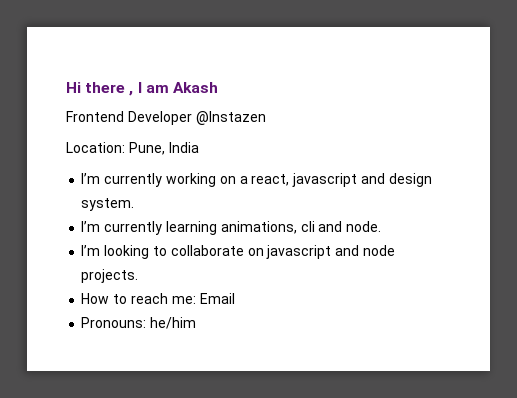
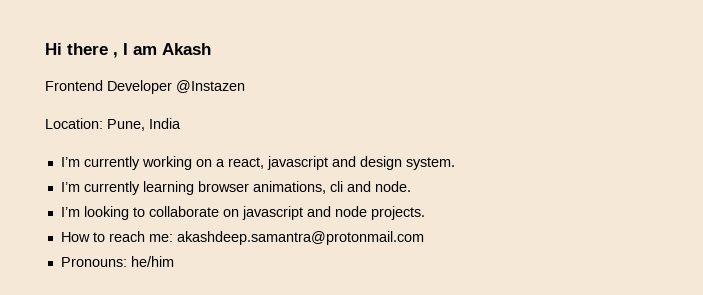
- I’m currently learning animations, cli and node.
+ I’m currently learning browser animations, cli and node.
- How to reach me: Email
+ How to reach me: akashdeep.samantra@protonmail.com

